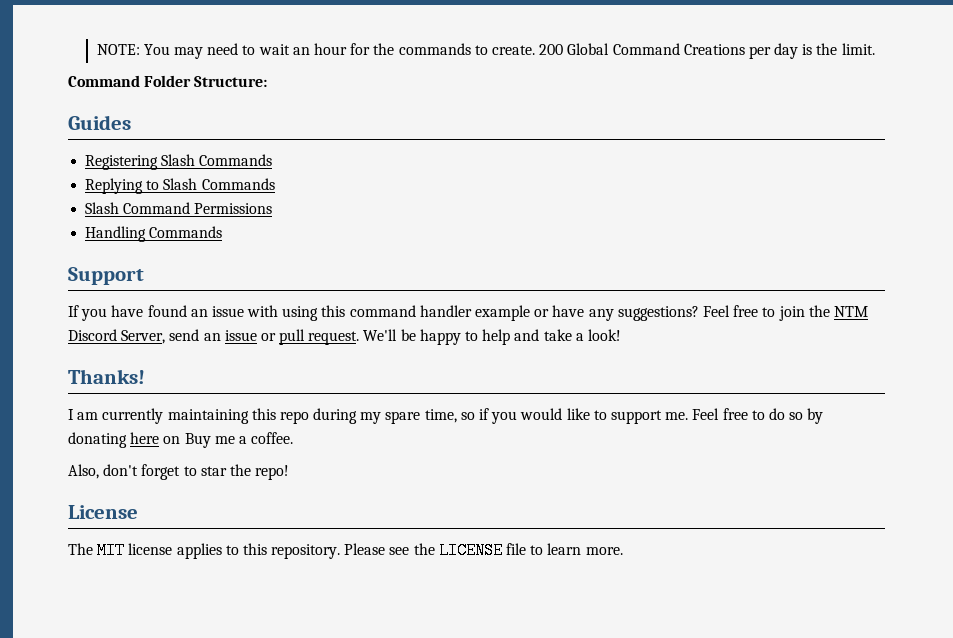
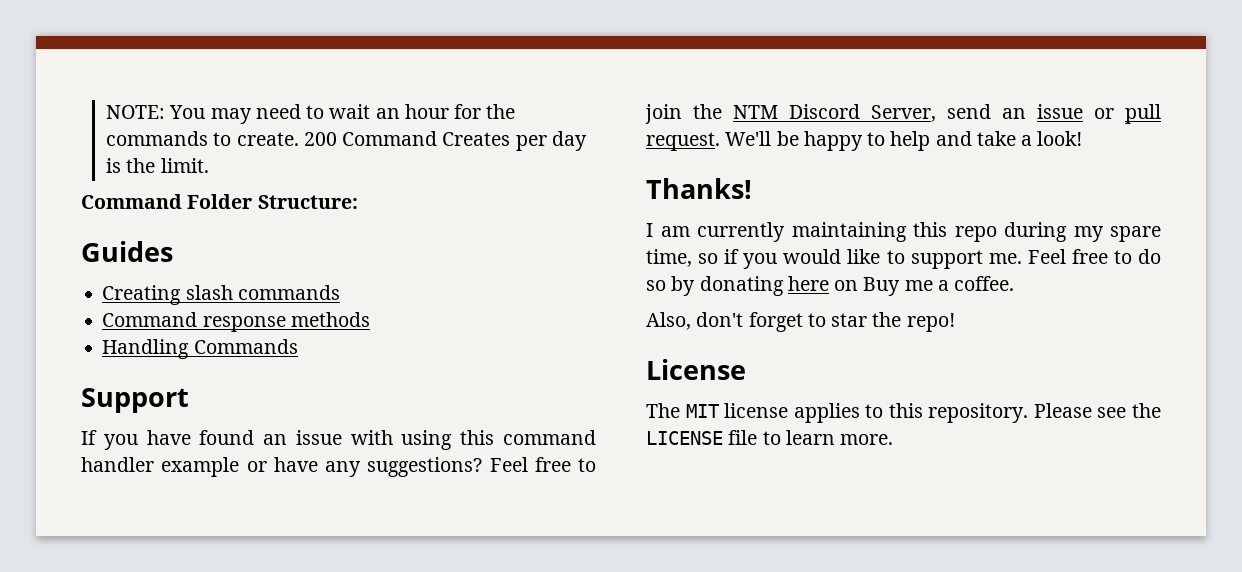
- 200 Global Command Creations per day is the limit.
+ 200 Command Creates per day is the limit.
- Registering Slash Commands
- Replying to Slash Commands
- Slash Command Permissions
+ Creating slash commands
+ Command response methods

